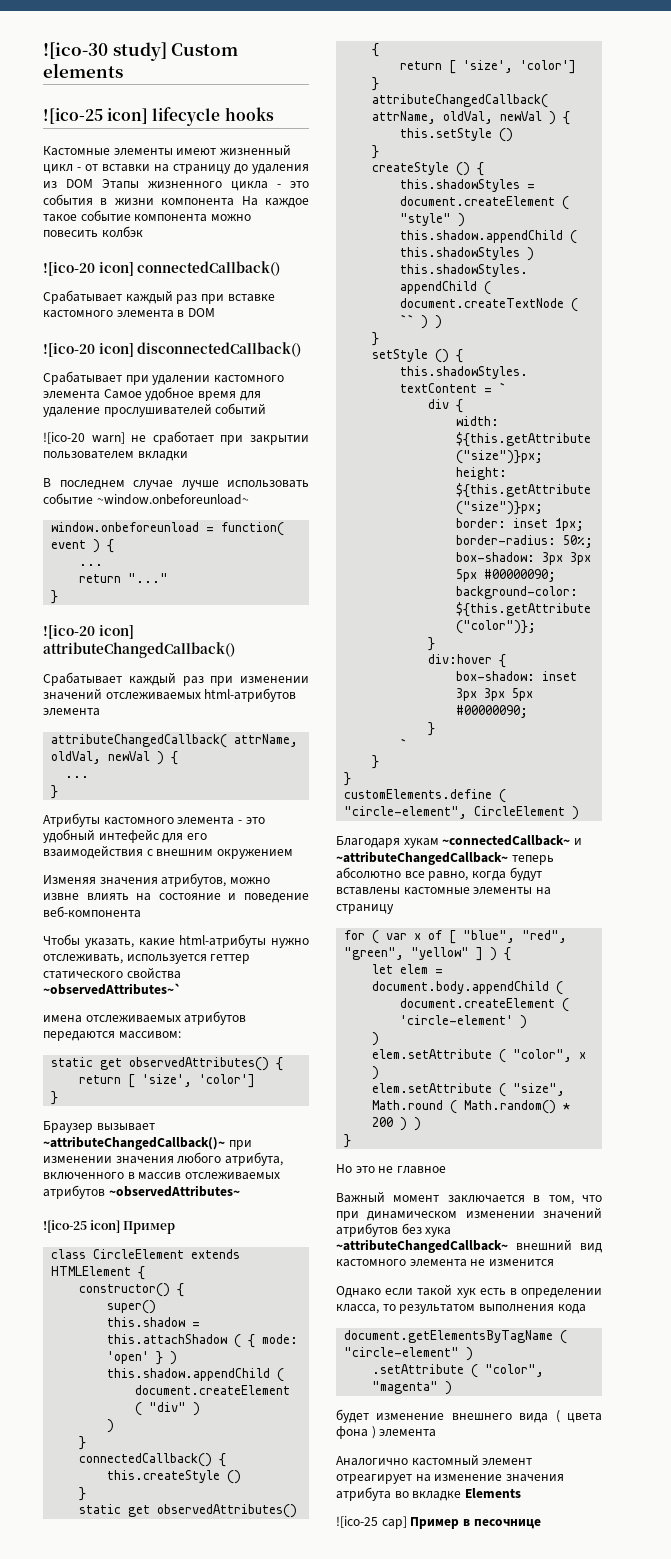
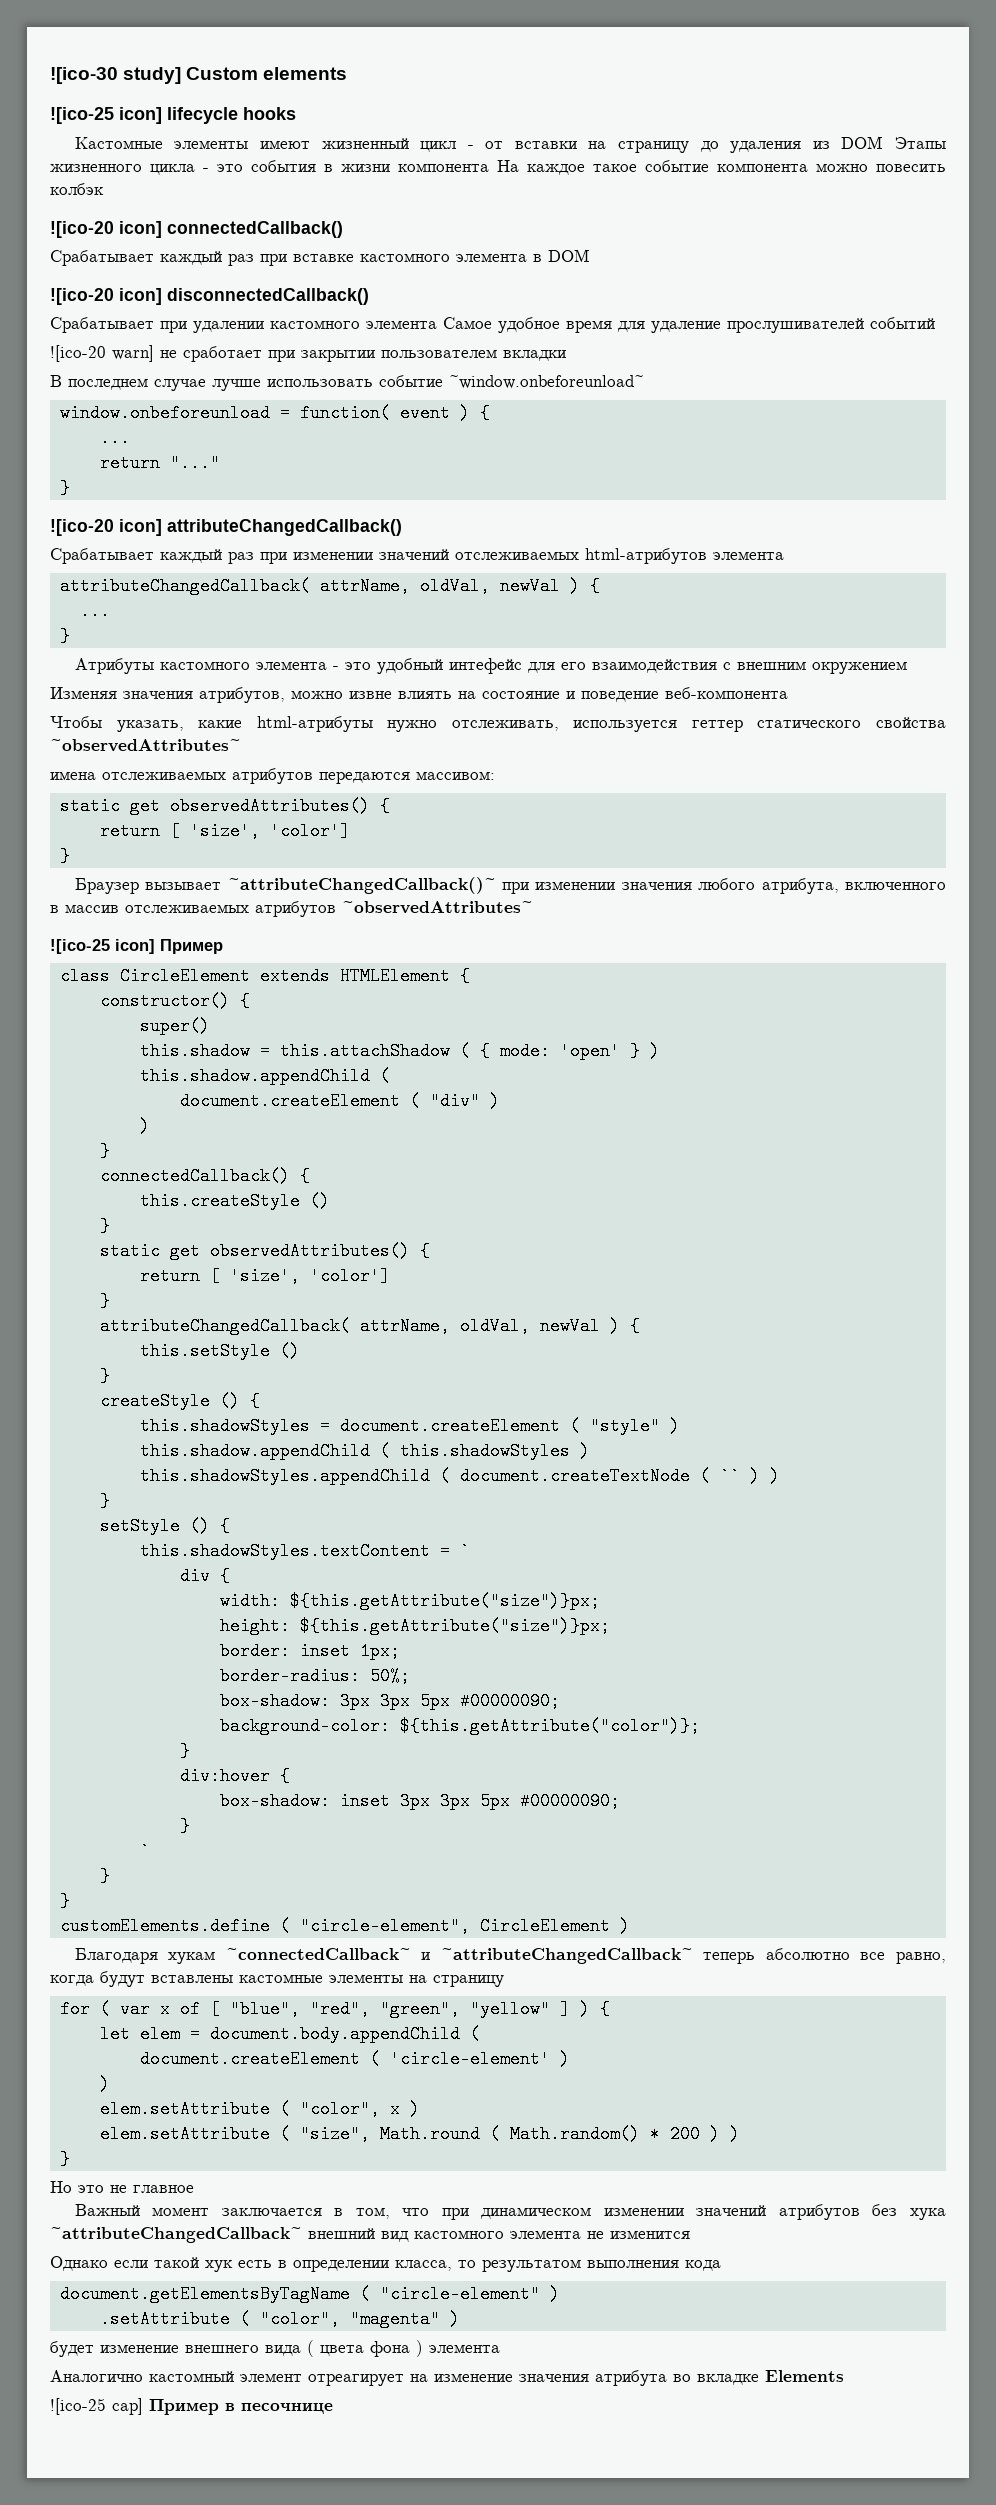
- Чтобы указать, какие html-атрибуты нужно отслеживать, используется геттер статического свойства ~observedAttributes~`
+ Чтобы указать, какие html-атрибуты нужно отслеживать, используется геттер статического свойства ~observedAttributes~

